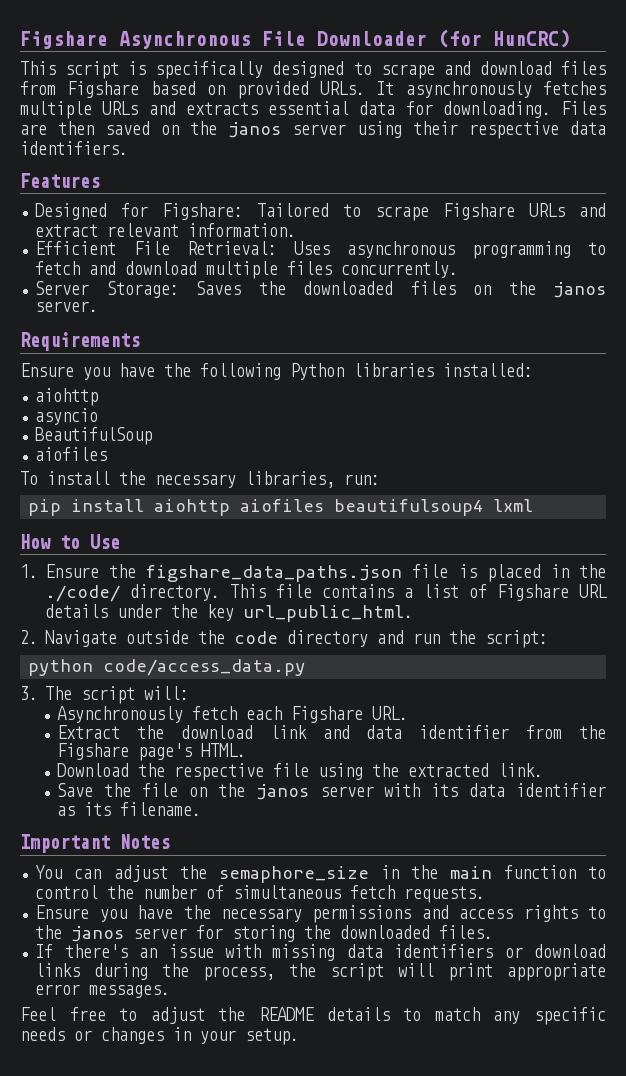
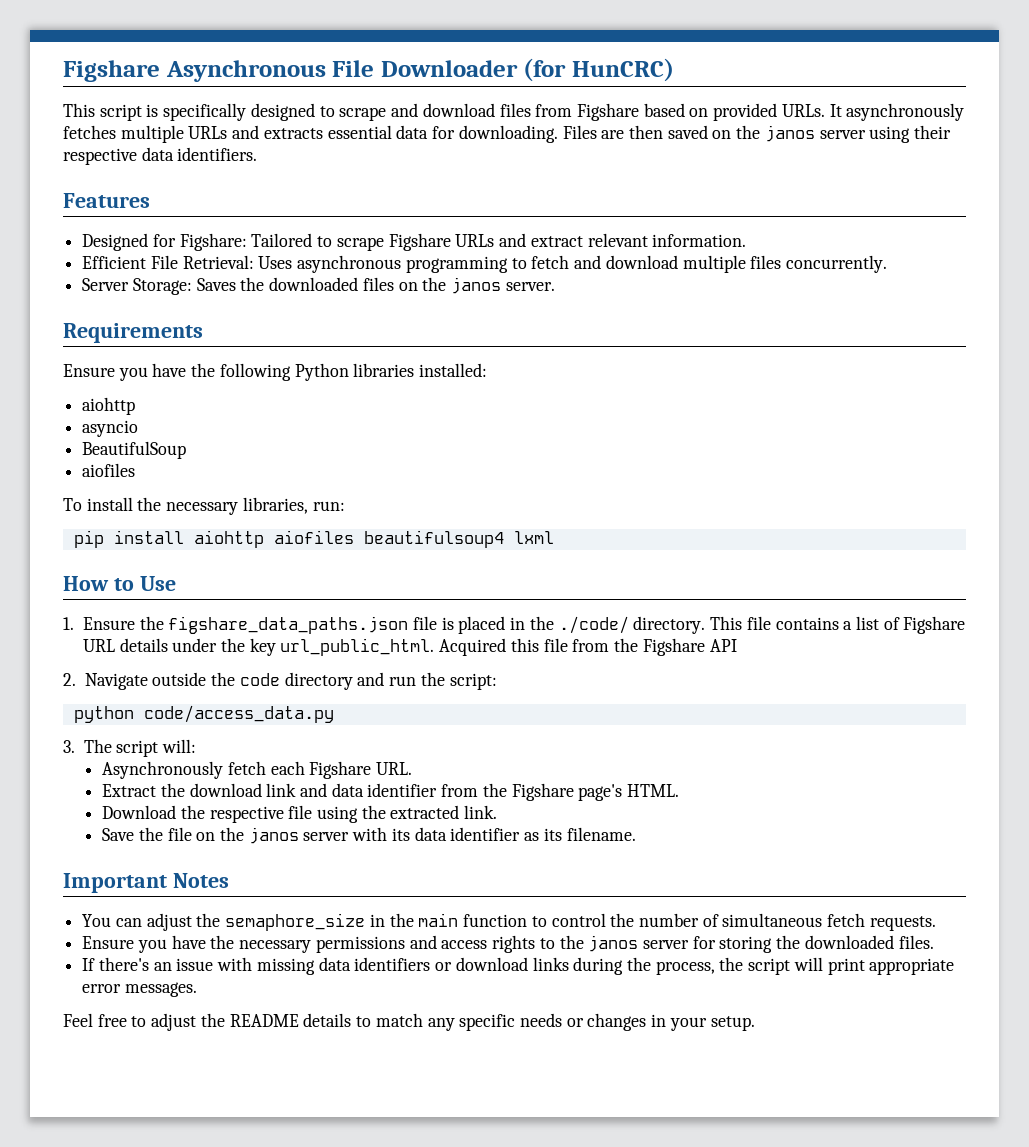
+ Acquired this file from the Figshare API

